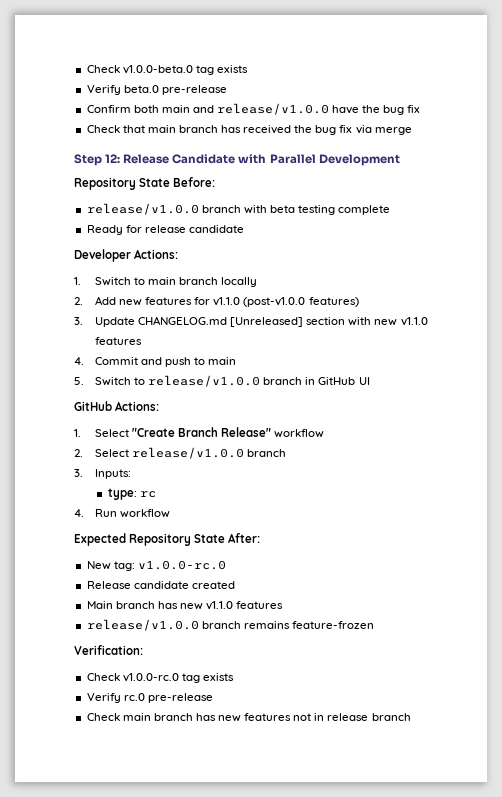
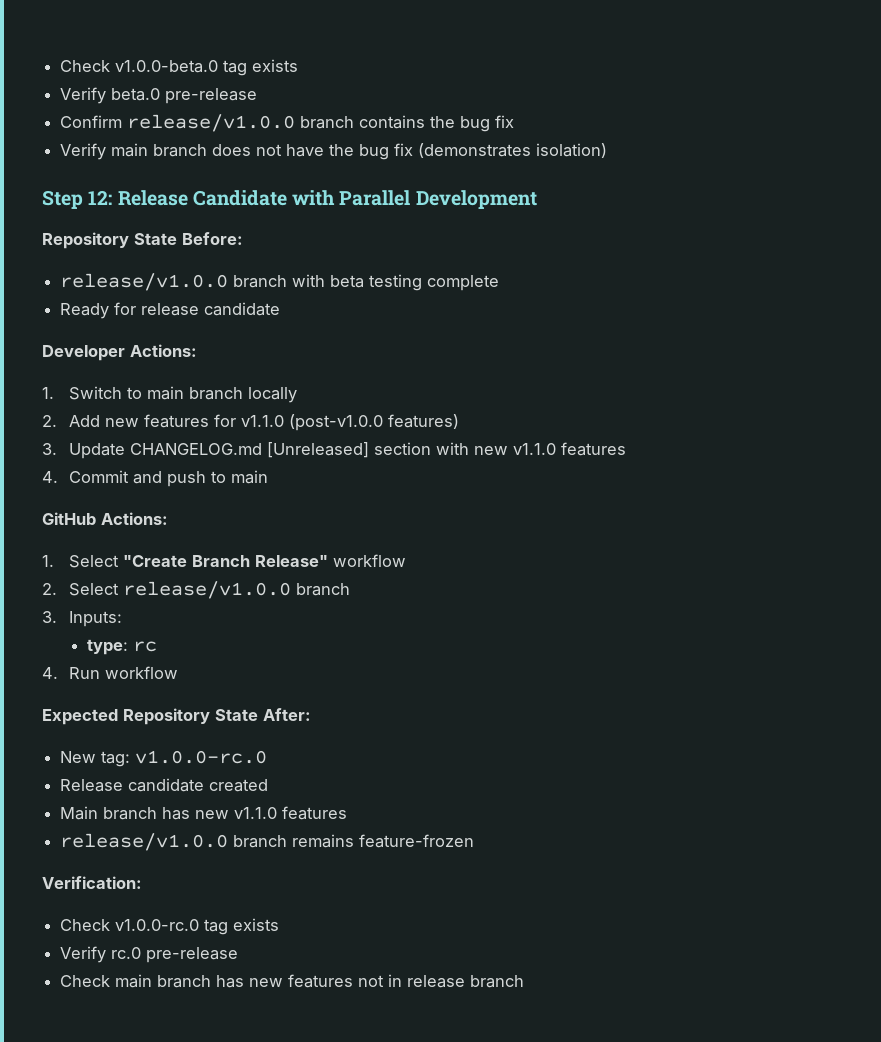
- Confirm both main and release/v1.0.0 have the bug fix
- Check that main branch has received the bug fix via merge
+ Confirm release/v1.0.0 branch contains the bug fix
+ Verify main branch does not have the bug fix (demonstrates isolation)
- 5. Switch to release/v1.0.0 branch in GitHub UI

